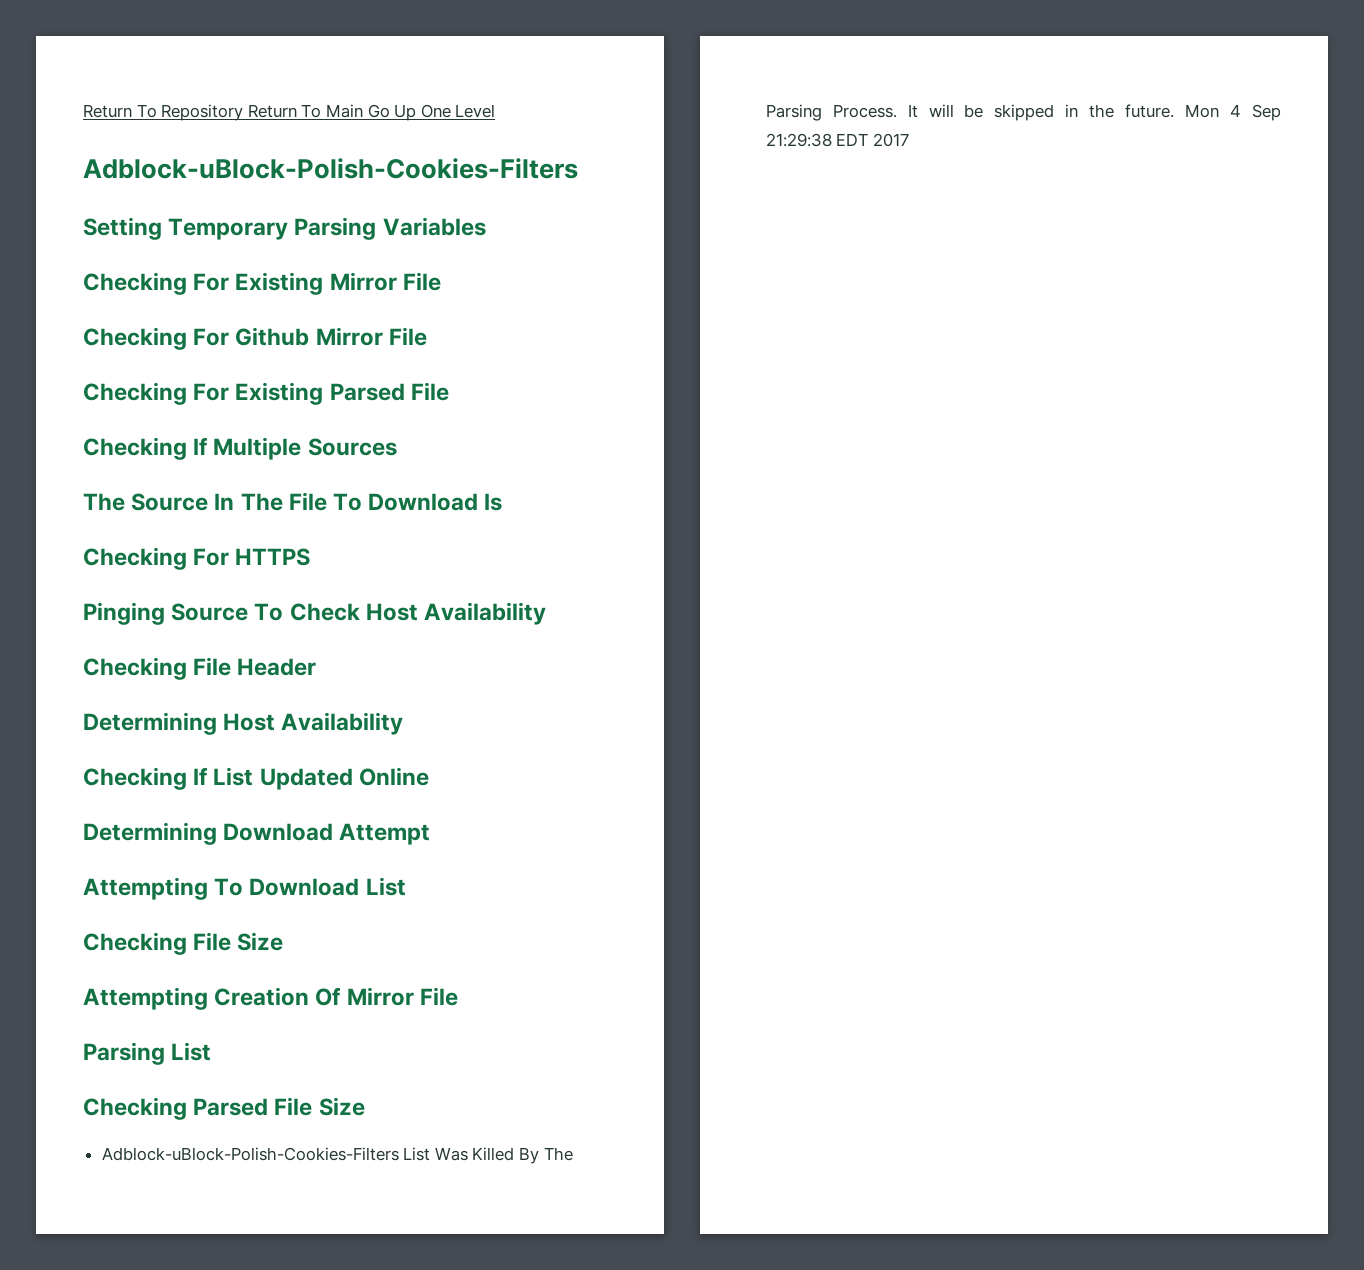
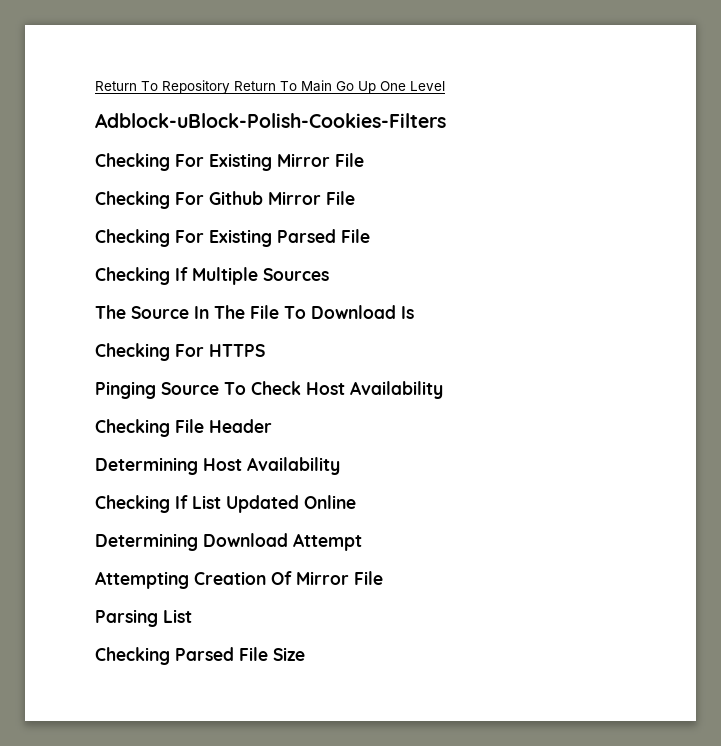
- Setting Temporary Parsing Variables
- Attempting To Download List
- Checking File Size
- Adblock-uBlock-Polish-Cookies-Filters List Was Killed By The Parsing Process. It will be skipped in the future. Mon 4 Sep 21:29:38 EDT 2017

